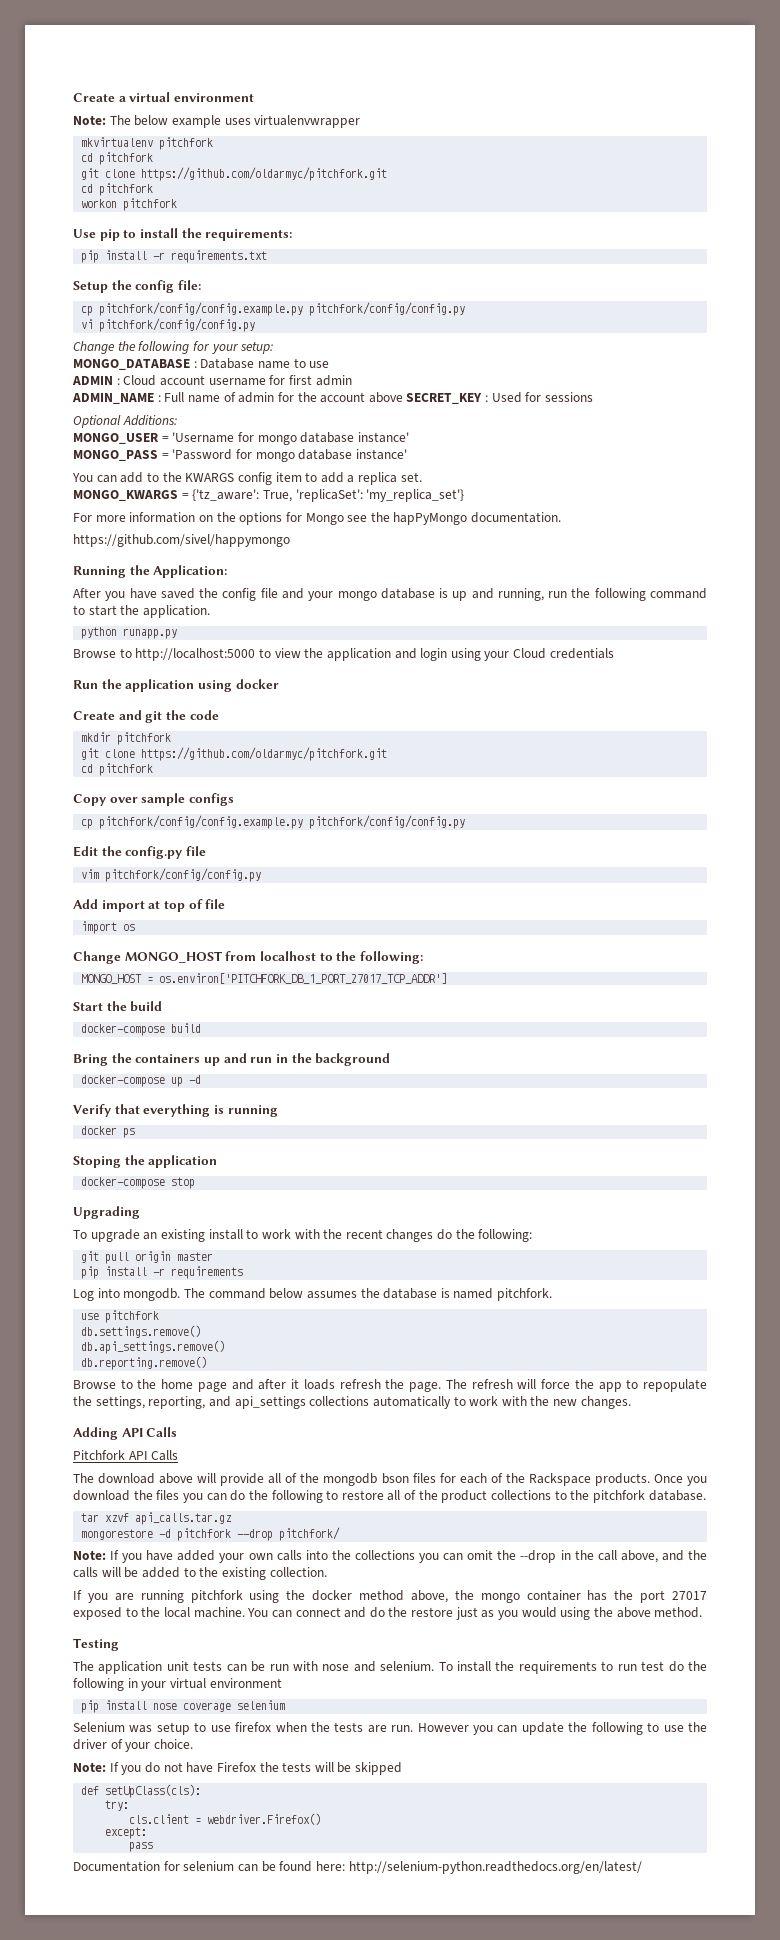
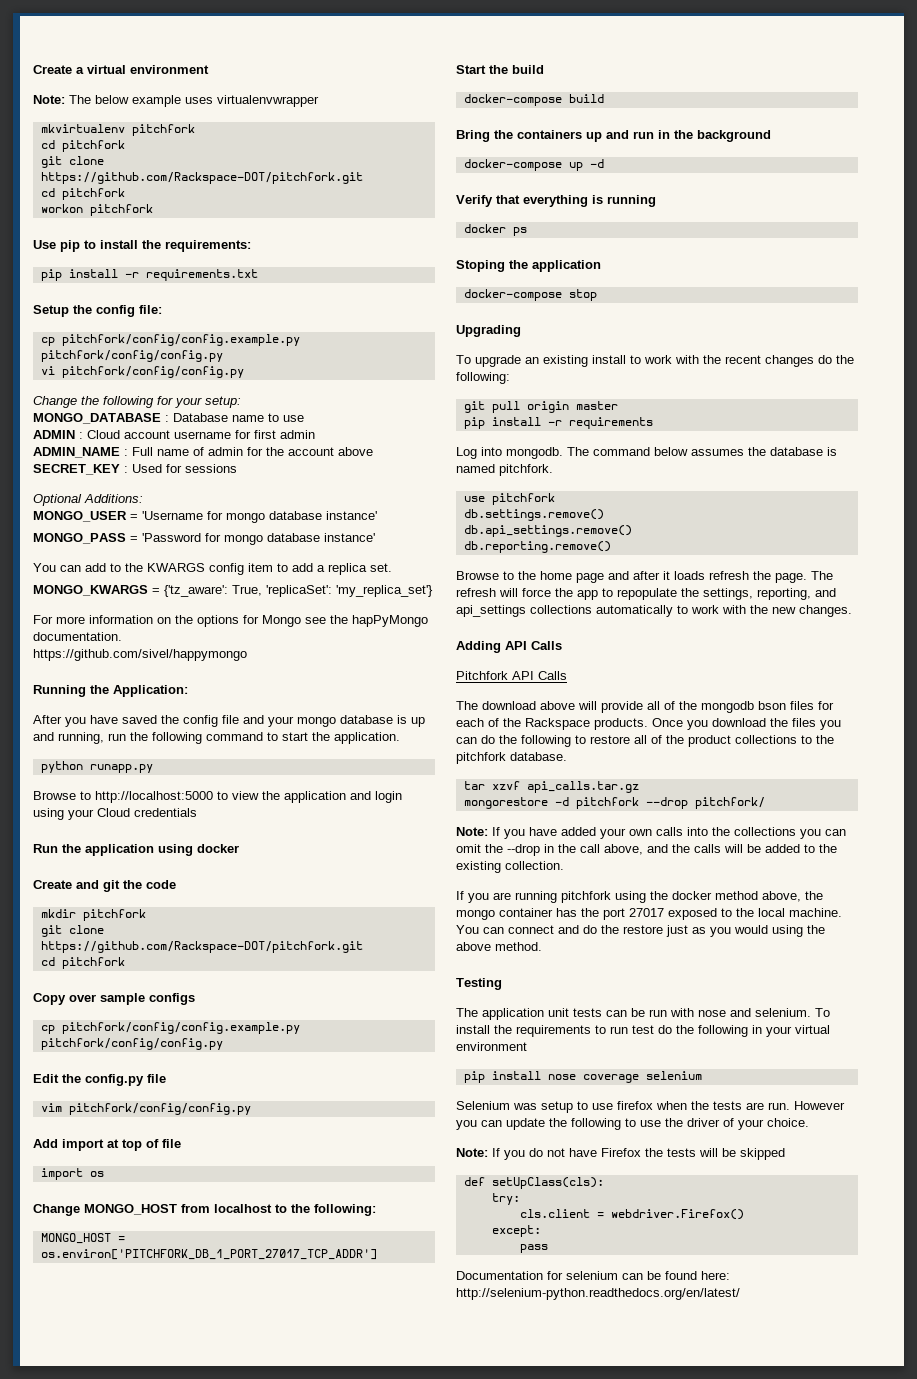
  mkvirtualenv pitchfork
  cd pitchfork
- git clone https://github.com/oldarmyc/pitchfork.git
+ git clone https://github.com/Rackspace-DOT/pitchfork.git
  mkdir pitchfork
- git clone https://github.com/oldarmyc/pitchfork.git
+ git clone https://github.com/Rackspace-DOT/pitchfork.git

